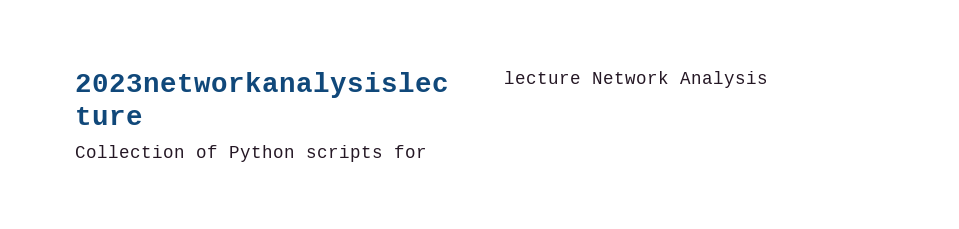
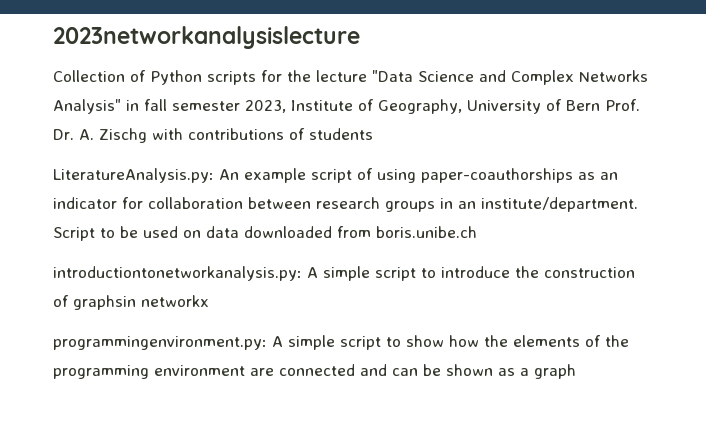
- Collection of Python scripts for lecture Network Analysis
+ Collection of Python scripts for the lecture "Data Science and Complex Networks Analysis" in fall semester 2023, Institute of Geography, University of Bern Prof. Dr. A. Zischg with contributions of students
+ LiteratureAnalysis.py: An example script of using paper-coauthorships as an indicator for collaboration between research groups in an institute/department. Script to be used on data downloaded from boris.unibe.ch
+ introductiontonetworkanalysis.py: A simple script to introduce the construction of graphsin networkx
+ programmingenvironment.py: A simple script to show how the elements of the programming environment are connected and can be shown as a graph

